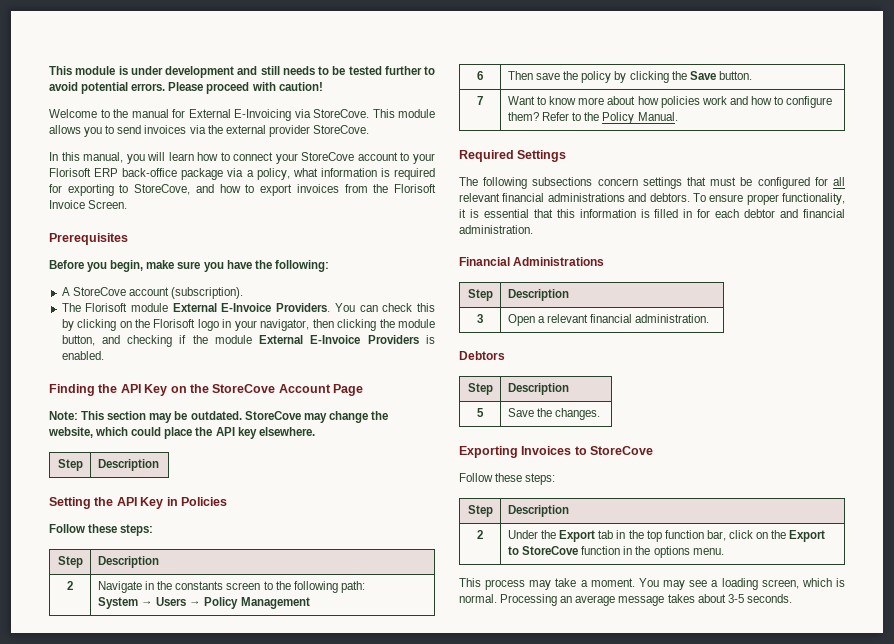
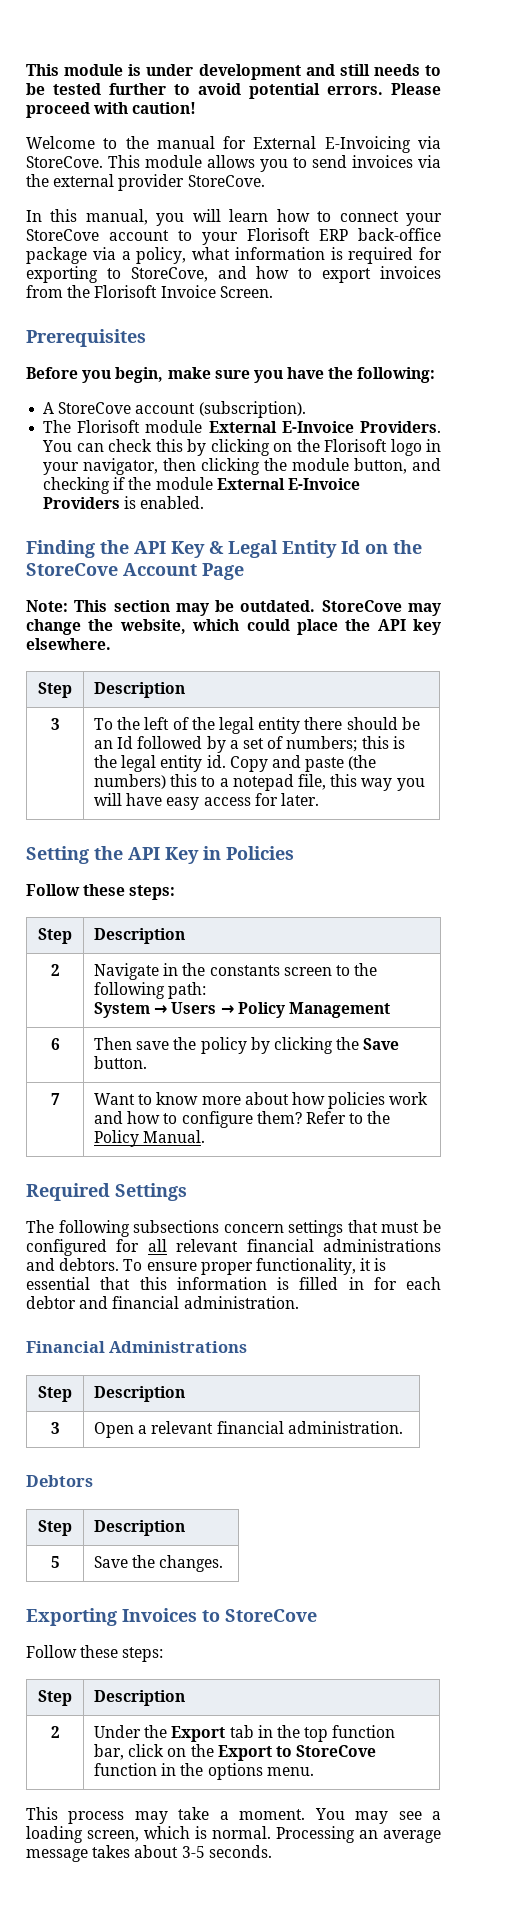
- Finding the API Key on the StoreCove Account Page
+ Finding the API Key & Legal Entity Id on the StoreCove Account Page
+ 3 | To the left of the legal entity there should be an Id followed by a set of numbers; this is the legal entity id. Copy and paste (the numbers) this to a notepad file, this way you will have easy access for later.

